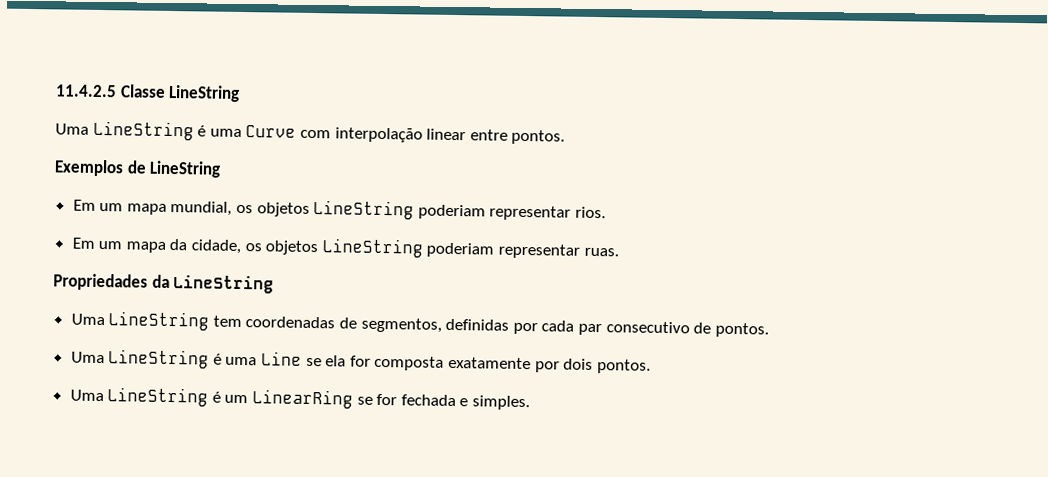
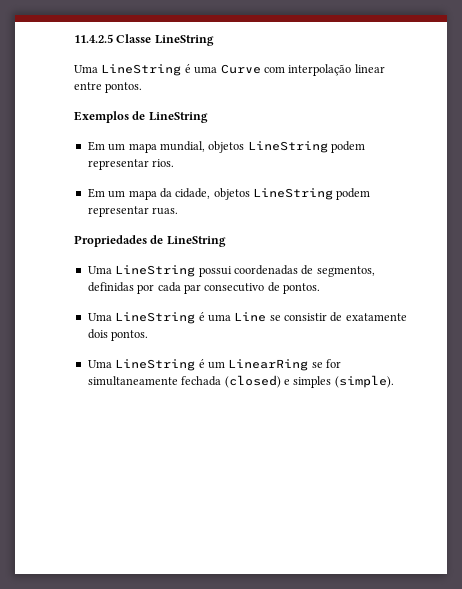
- Em um mapa mundial, os objetos LineString poderiam representar rios.
+ Em um mapa mundial, objetos LineString podem representar rios.
- Em um mapa da cidade, os objetos LineString poderiam representar ruas.
+ Em um mapa da cidade, objetos LineString podem representar ruas.
- Propriedades da LineString
- Uma LineString tem coordenadas de segmentos, definidas por cada par consecutivo de pontos.
+ Propriedades de LineString
+ Uma LineString possui coordenadas de segmentos, definidas por cada par consecutivo de pontos.
- Uma LineString é uma Line se ela for composta exatamente por dois pontos.
+ Uma LineString é uma Line se consistir de exatamente dois pontos.
- Uma LineString é um LinearRing se for fechada e simples.
+ Uma LineString é um LinearRing se for simultaneamente fechada (closed) e simples (simple).

